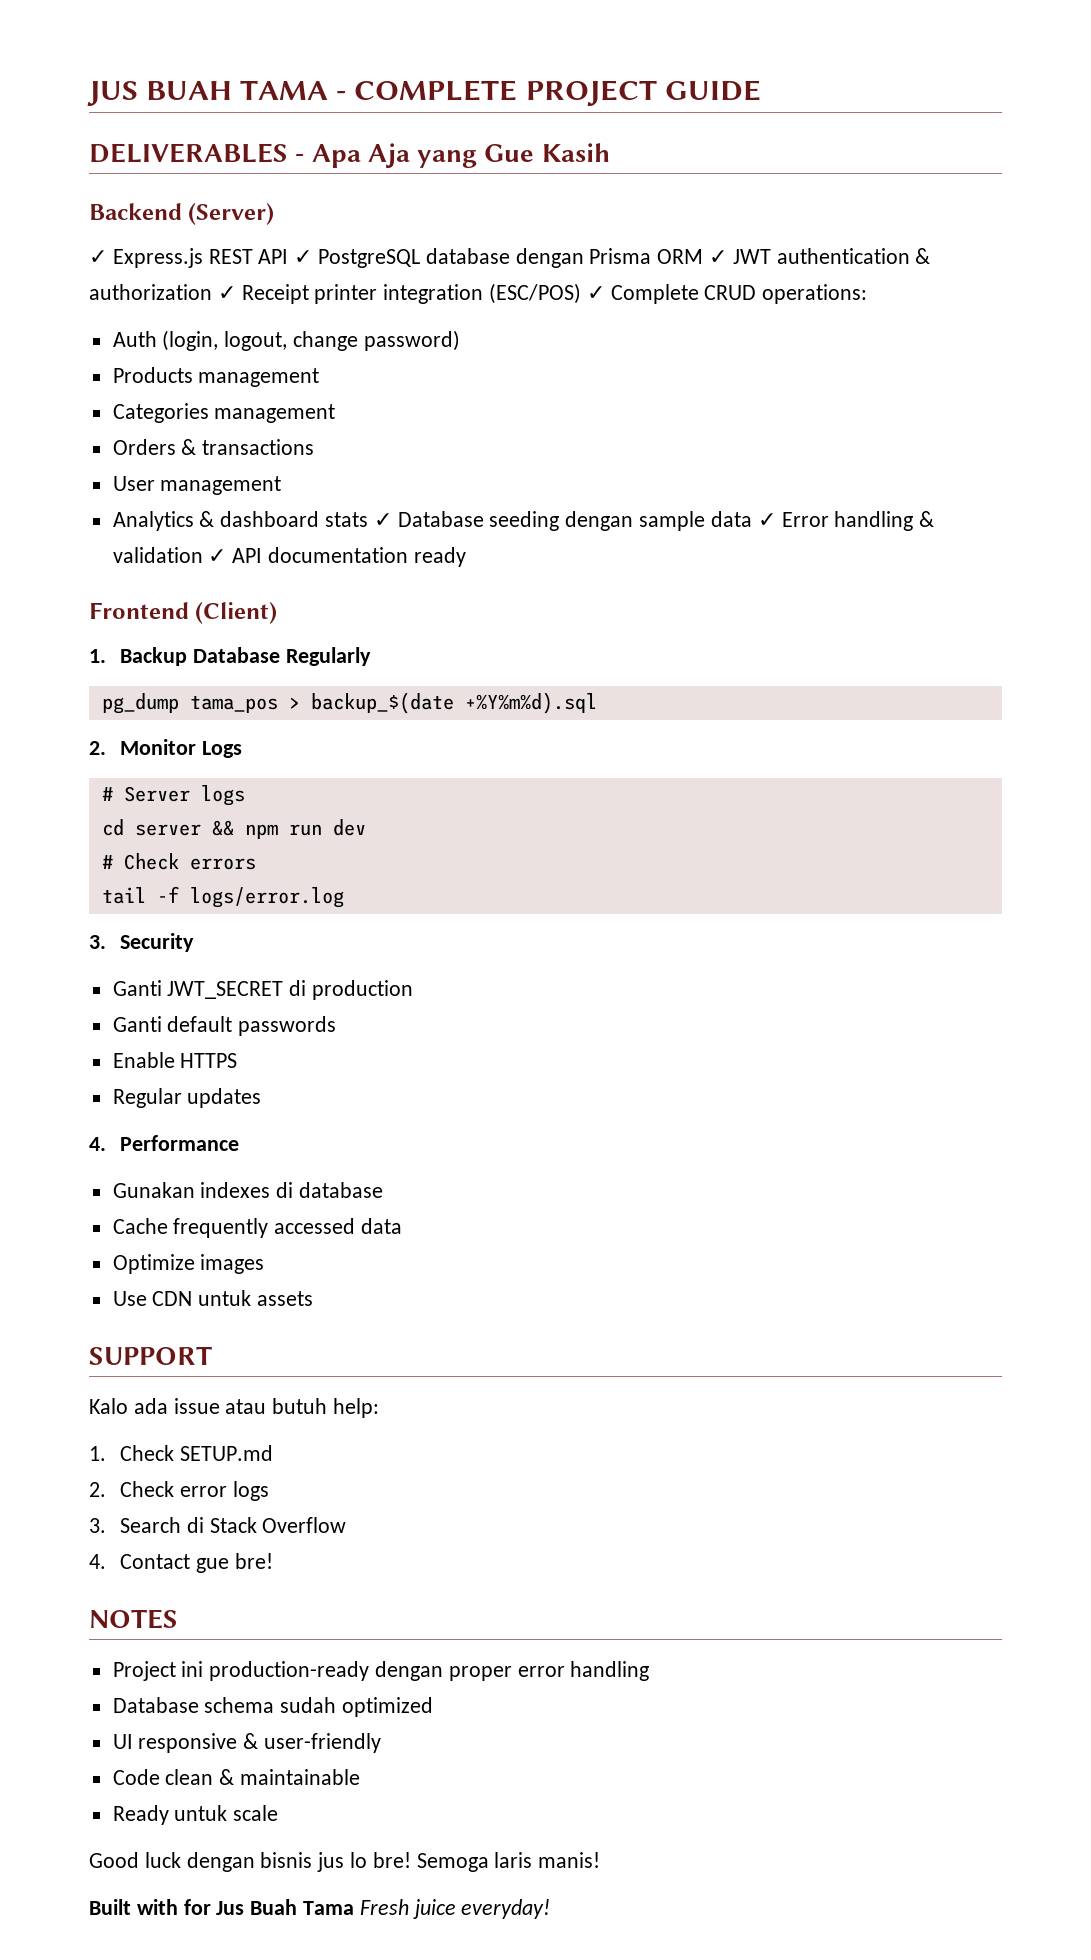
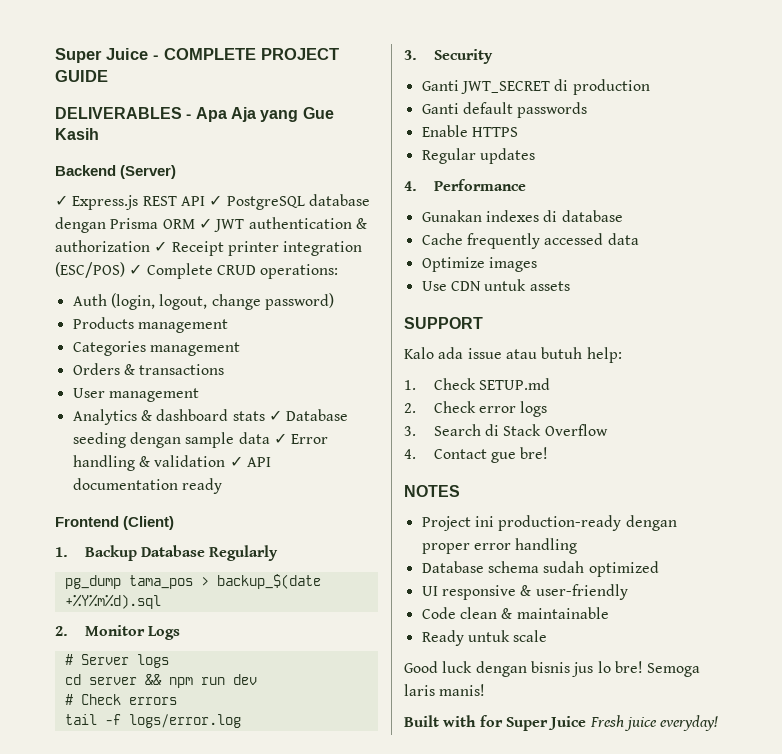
- JUS BUAH TAMA - COMPLETE PROJECT GUIDE
+ Super Juice - COMPLETE PROJECT GUIDE
- Built with for Jus Buah Tama Fresh juice everyday!
+ Built with for Super Juice Fresh juice everyday!

